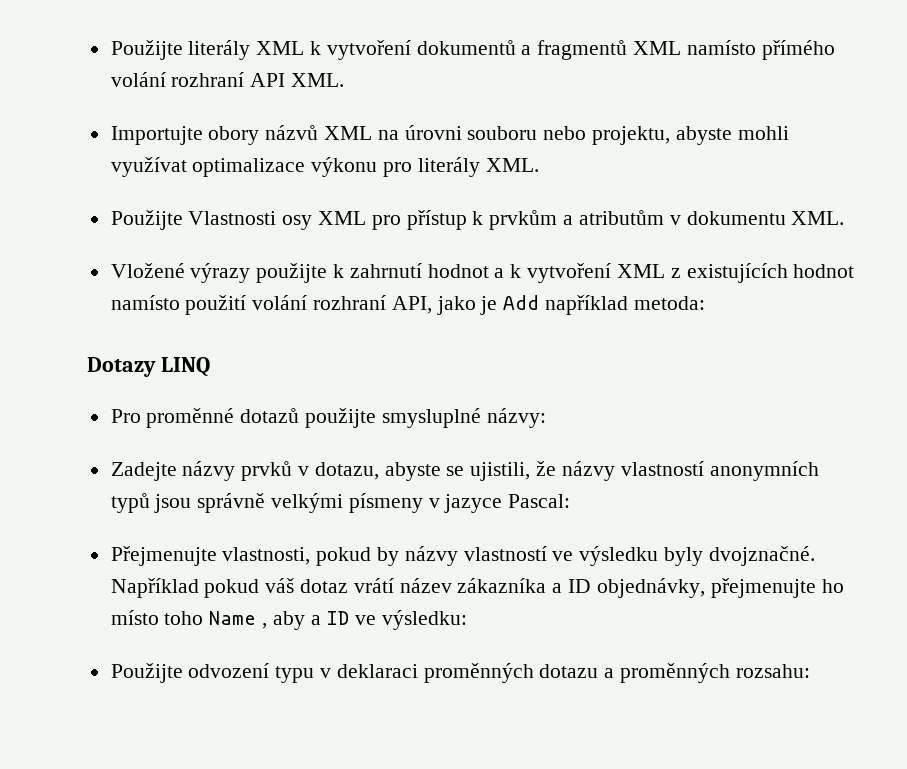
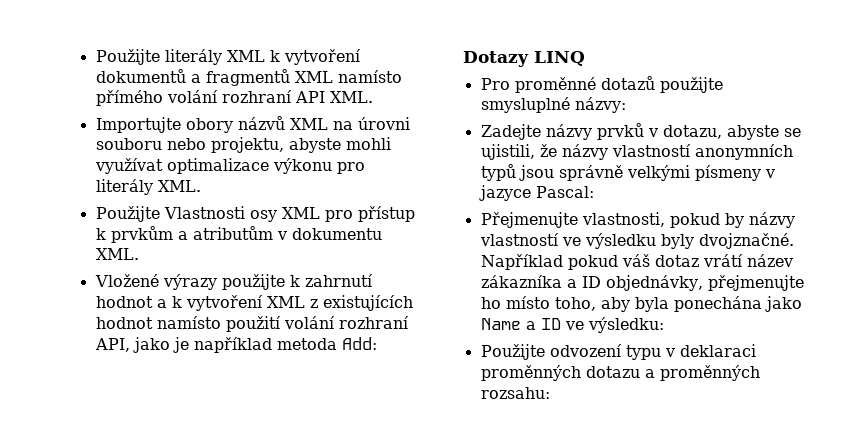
- Vložené výrazy použijte k zahrnutí hodnot a k vytvoření XML z existujících hodnot namísto použití volání rozhraní API, jako je Add například metoda:
+ Vložené výrazy použijte k zahrnutí hodnot a k vytvoření XML z existujících hodnot namísto použití volání rozhraní API, jako je například metoda Add:
- Například pokud váš dotaz vrátí název zákazníka a ID objednávky, přejmenujte ho místo toho Name , aby a ID ve výsledku:
+ Například pokud váš dotaz vrátí název zákazníka a ID objednávky, přejmenujte ho místo toho, aby byla ponechána jako Name a ID ve výsledku:

